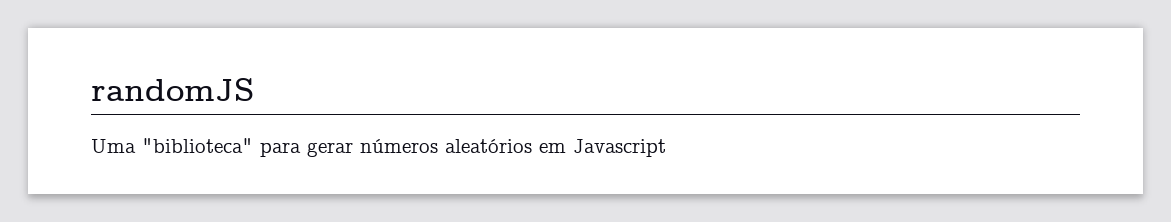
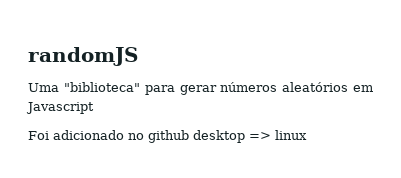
+ Foi adicionado no github desktop => linux

